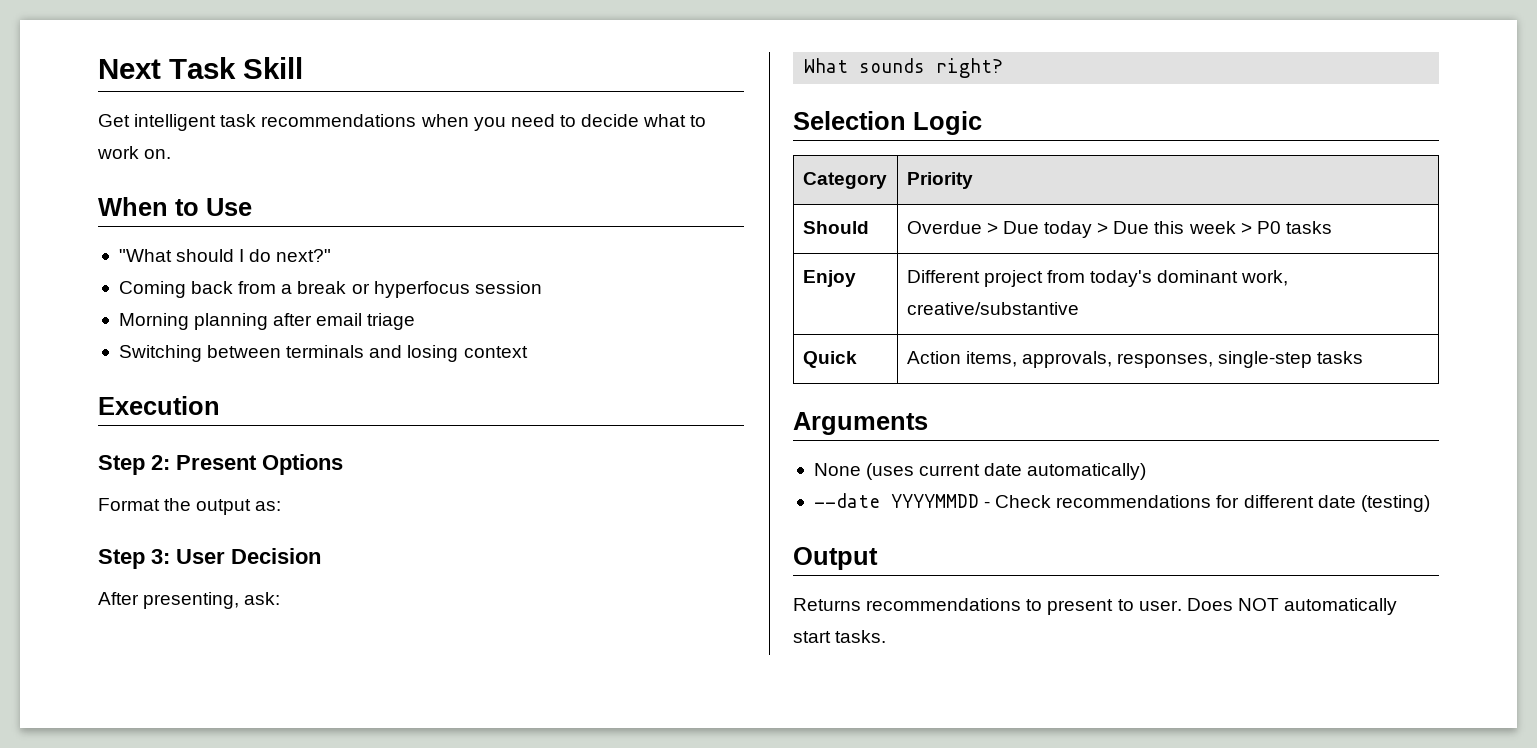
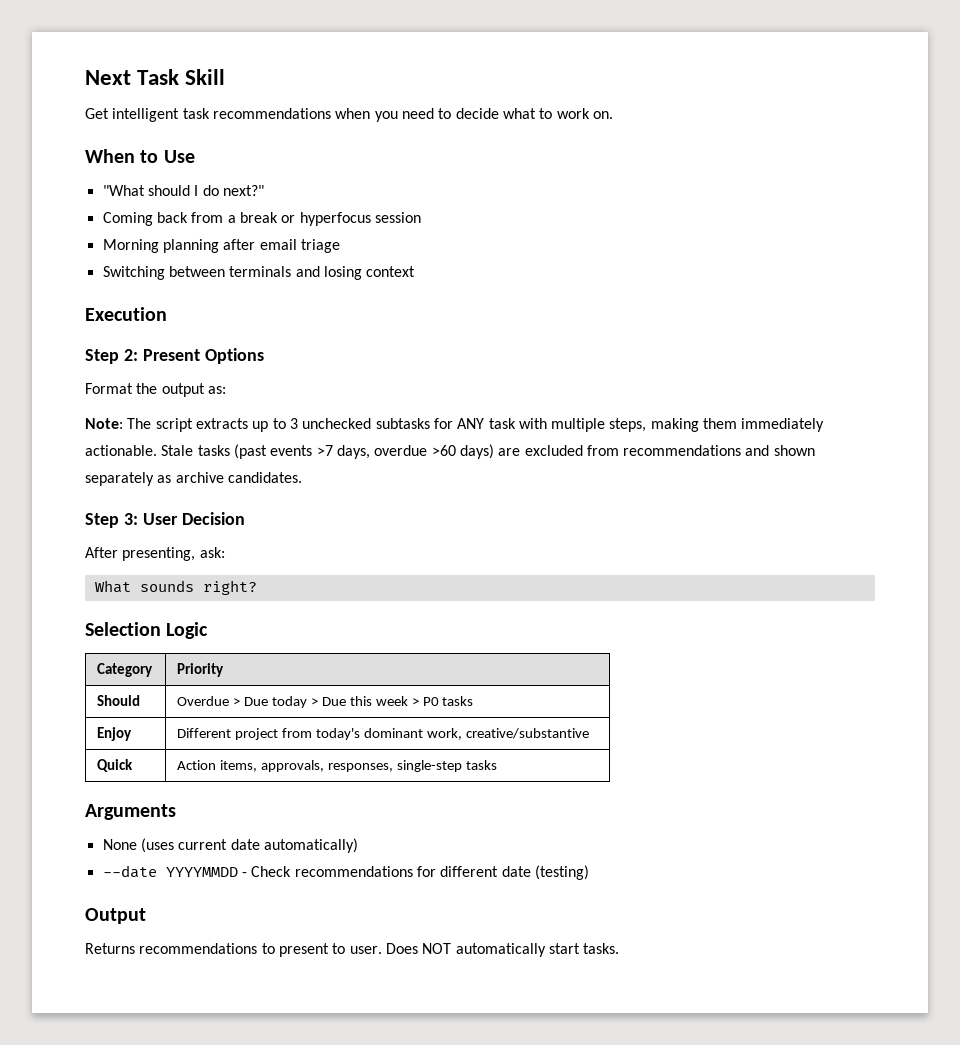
+ Note: The script extracts up to 3 unchecked subtasks for ANY task with multiple steps, making them immediately actionable. Stale tasks (past events >7 days, overdue >60 days) are excluded from recommendations and shown separately as archive candidates.

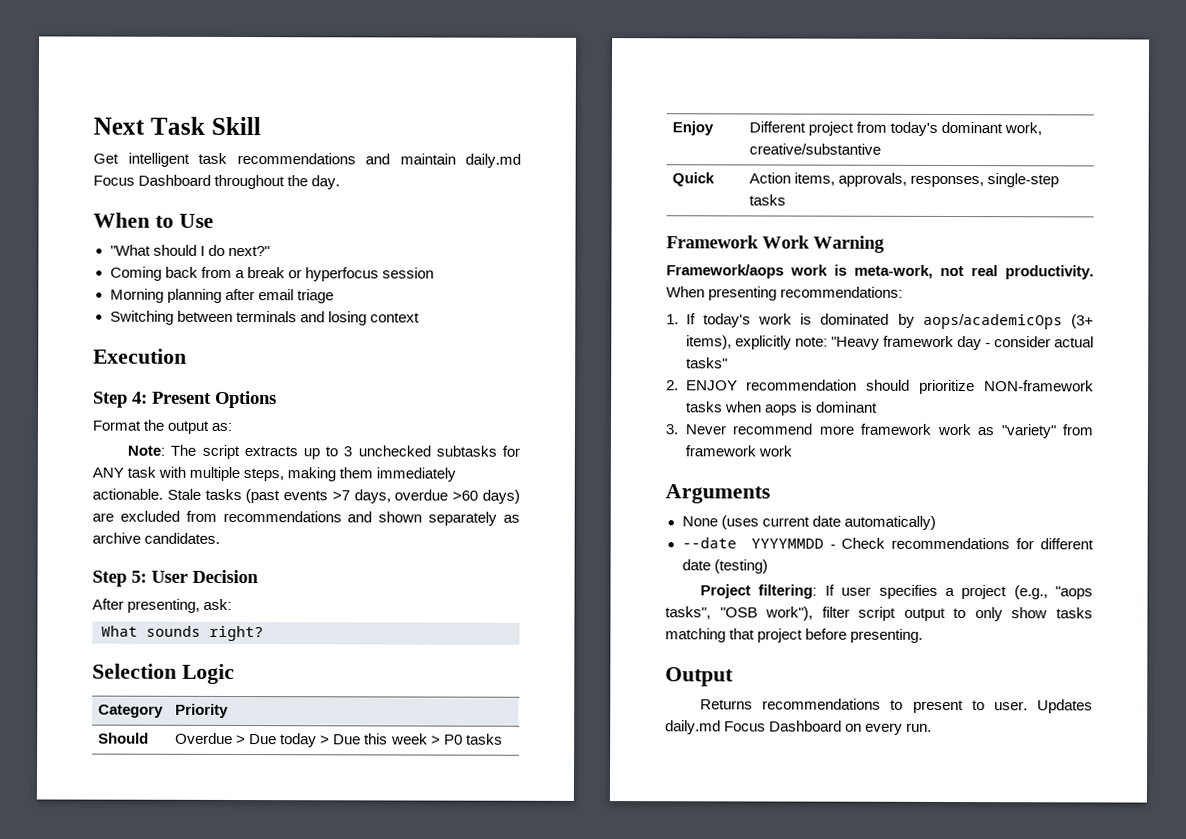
- Get intelligent task recommendations when you need to decide what to work on.
+ Get intelligent task recommendations and maintain daily.md Focus Dashboard throughout the day.
- Step 2: Present Options
+ Step 4: Present Options
- Step 3: User Decision
+ Step 5: User Decision
+ Framework Work Warning
+ Framework/aops work is meta-work, not real productivity. When presenting recommendations:
+ 1. If today's work is dominated by aops/academicOps (3+ items), explicitly note: "Heavy framework day - consider actual tasks"
+ 2. ENJOY recommendation should prioritize NON-framework tasks when aops is dominant
+ 3. Never recommend more framework work as "variety" from framework work
+ Project filtering: If user specifies a project (e.g., "aops tasks", "OSB work"), filter script output to only show tasks matching that project before presenting.
- Does NOT automatically start tasks.
+ Updates daily.md Focus Dashboard on every run.

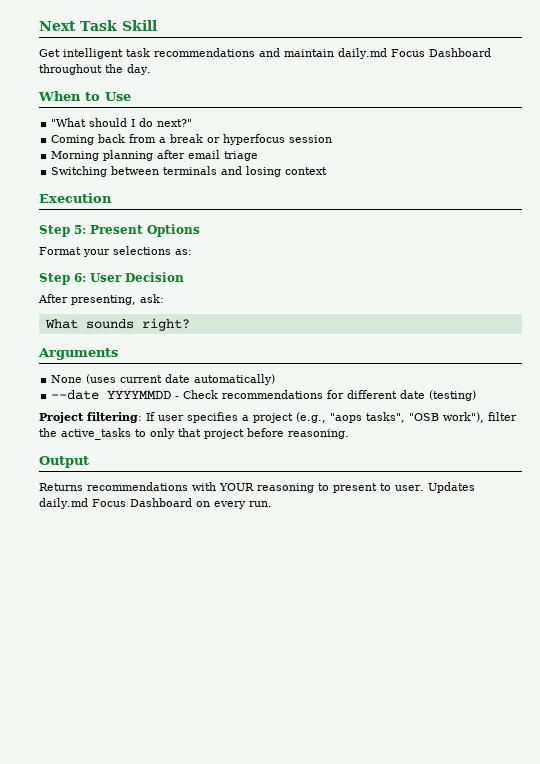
- Step 4: Present Options
+ Step 5: Present Options
- Format the output as:
+ Format your selections as:
- Note: The script extracts up to 3 unchecked subtasks for ANY task with multiple steps, making them immediately actionable. Stale tasks (past events >7 days, overdue >60 days) are excluded from recommendations and shown separately as archive candidates.
- Step 5: User Decision
+ Step 6: User Decision
- Selection Logic
- Category | Priority
- Should | Overdue > Due today > Due this week > P0 tasks
- Enjoy | Different project from today's dominant work, creative/substantive
- Quick | Action items, approvals, responses, single-step tasks
- Framework Work Warning
- Framework/aops work is meta-work, not real productivity. When presenting recommendations:
- 1. If today's work is dominated by aops/academicOps (3+ items), explicitly note: "Heavy framework day - consider actual tasks"
- 2. ENJOY recommendation should prioritize NON-framework tasks when aops is dominant
- 3. Never recommend more framework work as "variety" from framework work
- Project filtering: If user specifies a project (e.g., "aops tasks", "OSB work"), filter script output to only show tasks matching that project before presenting.
+ Project filtering: If user specifies a project (e.g., "aops tasks", "OSB work"), filter the active_tasks to only that project before reasoning.
- Returns recommendations to present to user.
+ Returns recommendations with YOUR reasoning to present to user.

